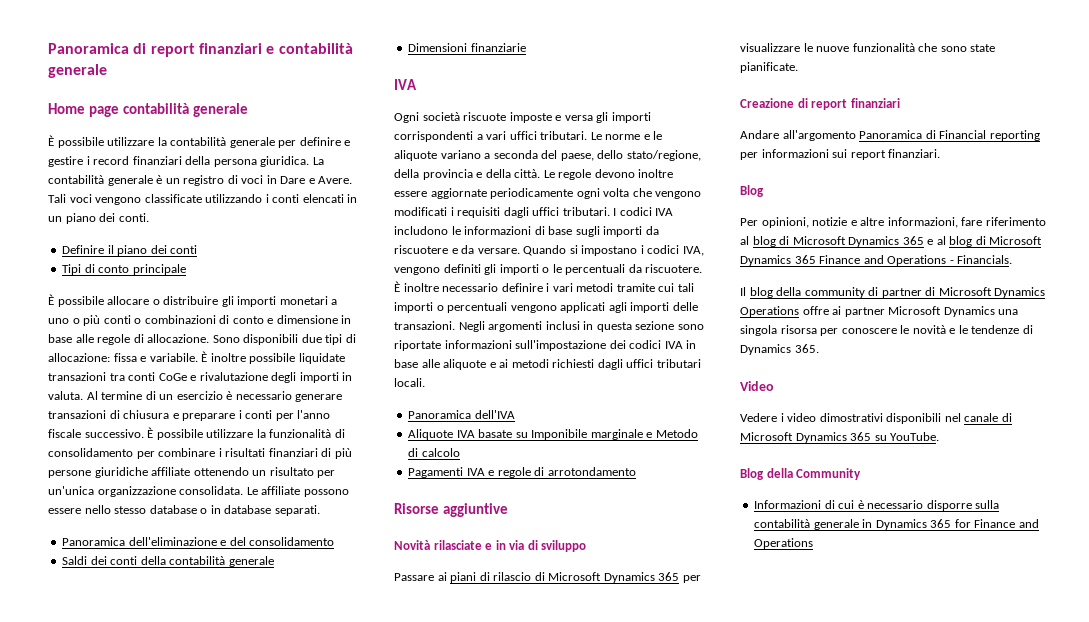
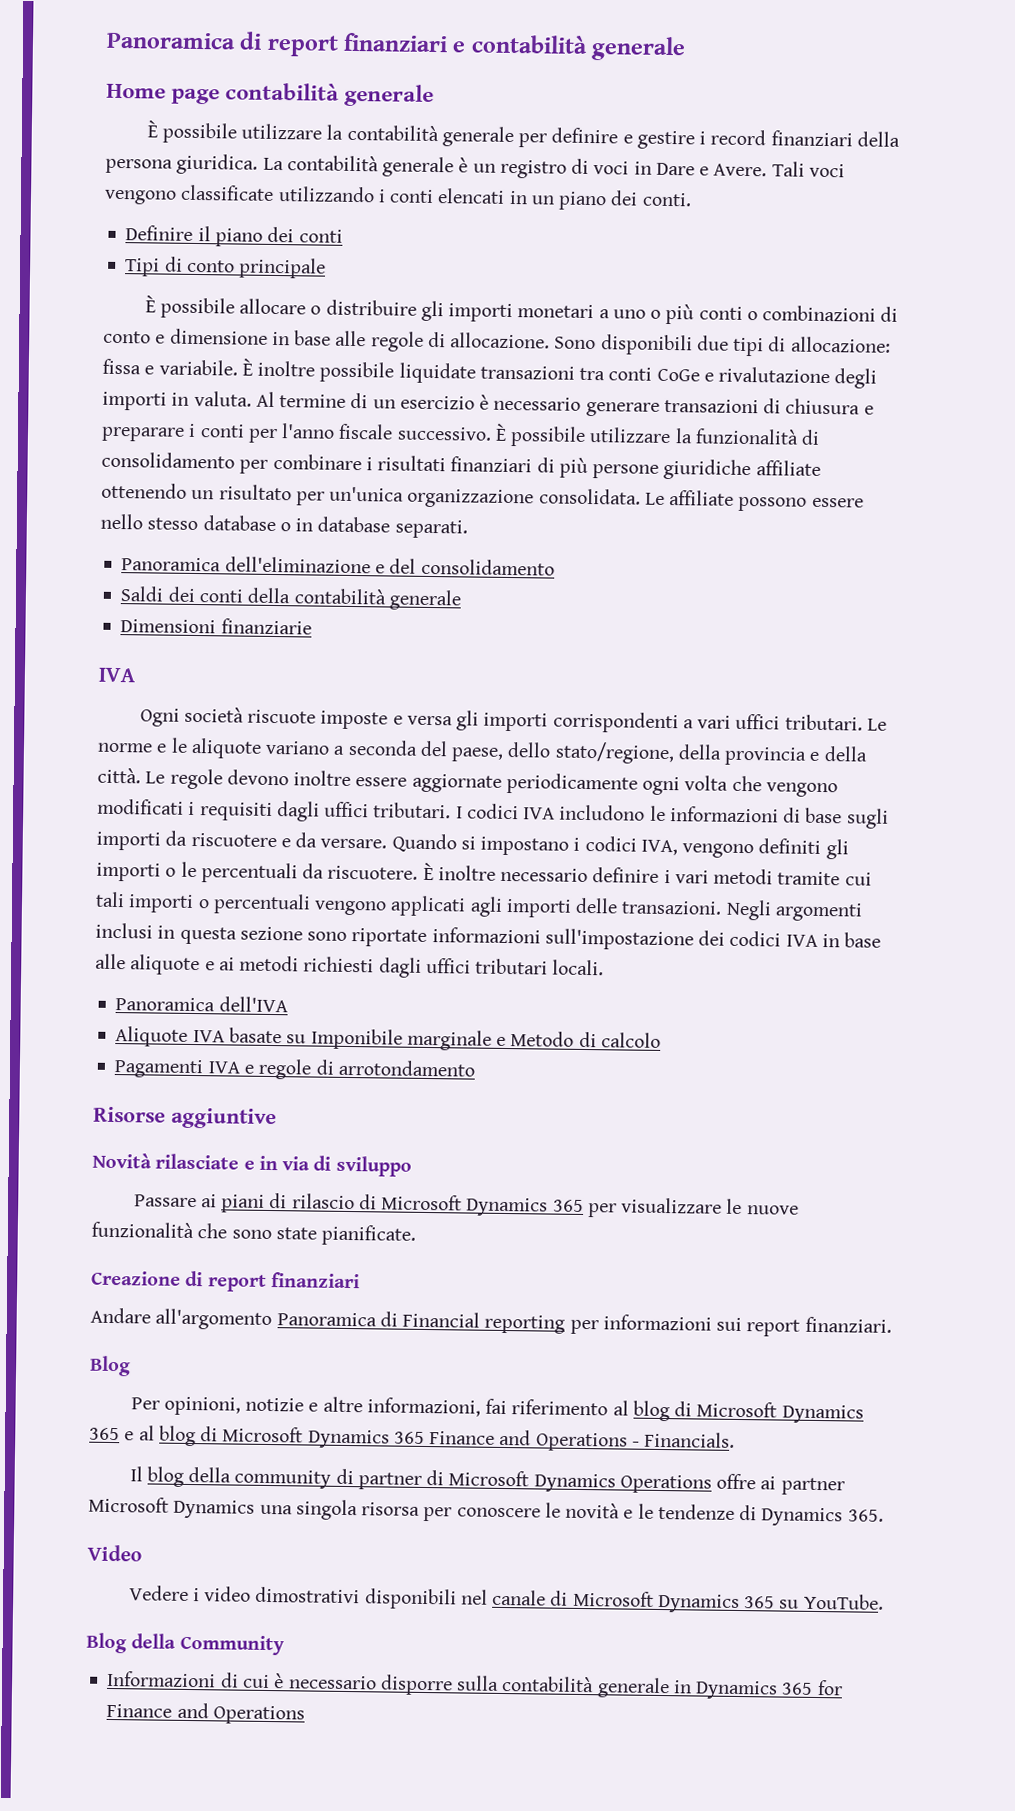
- Per opinioni, notizie e altre informazioni, fare riferimento al blog di Microsoft Dynamics 365 e al blog di Microsoft Dynamics 365 Finance and Operations - Financials.
+ Per opinioni, notizie e altre informazioni, fai riferimento al blog di Microsoft Dynamics 365 e al blog di Microsoft Dynamics 365 Finance and Operations - Financials.

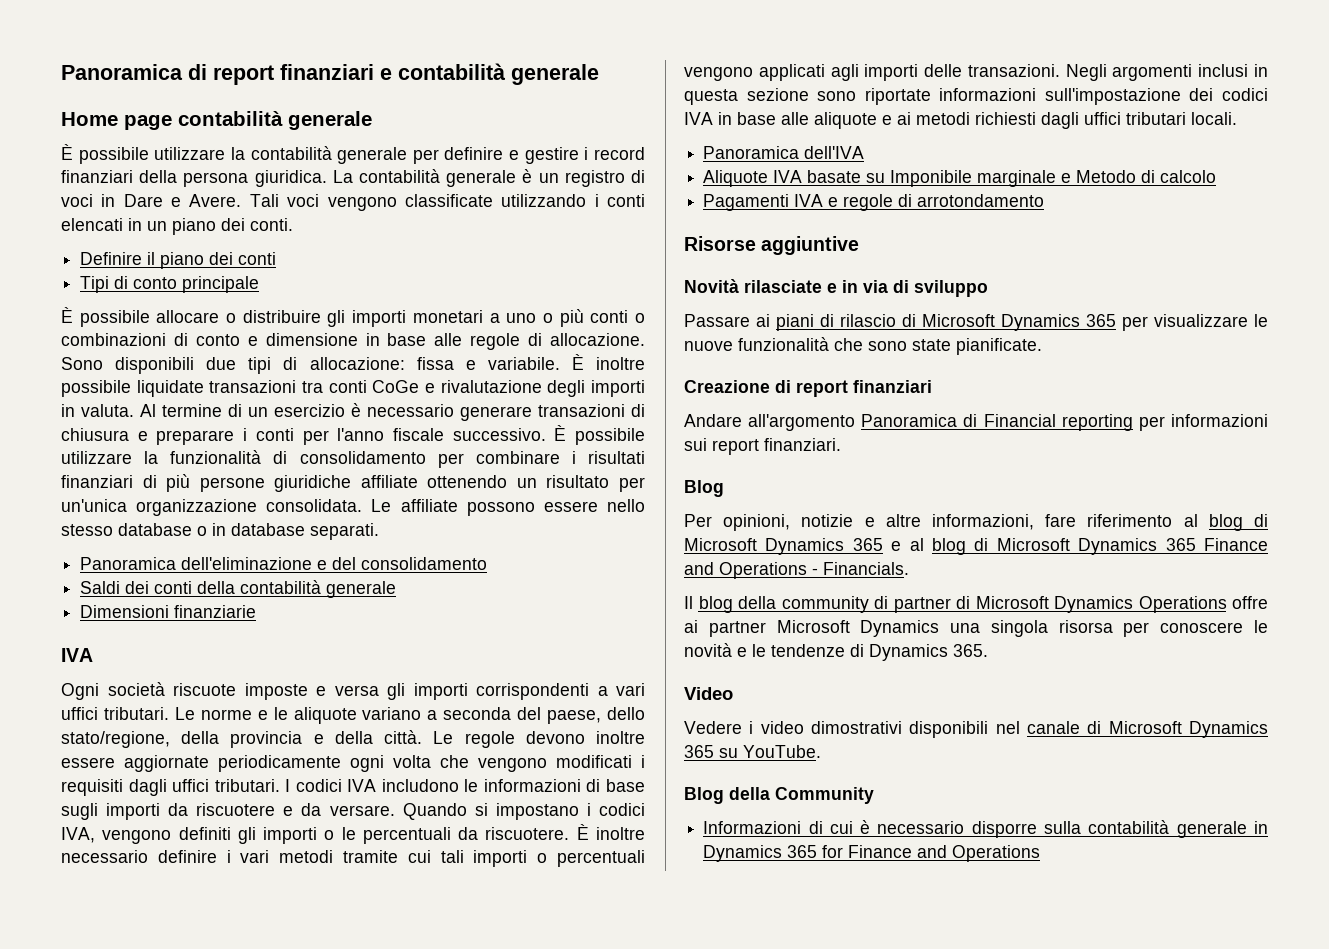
- Per opinioni, notizie e altre informazioni, fai riferimento al blog di Microsoft Dynamics 365 e al blog di Microsoft Dynamics 365 Finance and Operations - Financials.
+ Per opinioni, notizie e altre informazioni, fare riferimento al blog di Microsoft Dynamics 365 e al blog di Microsoft Dynamics 365 Finance and Operations - Financials.

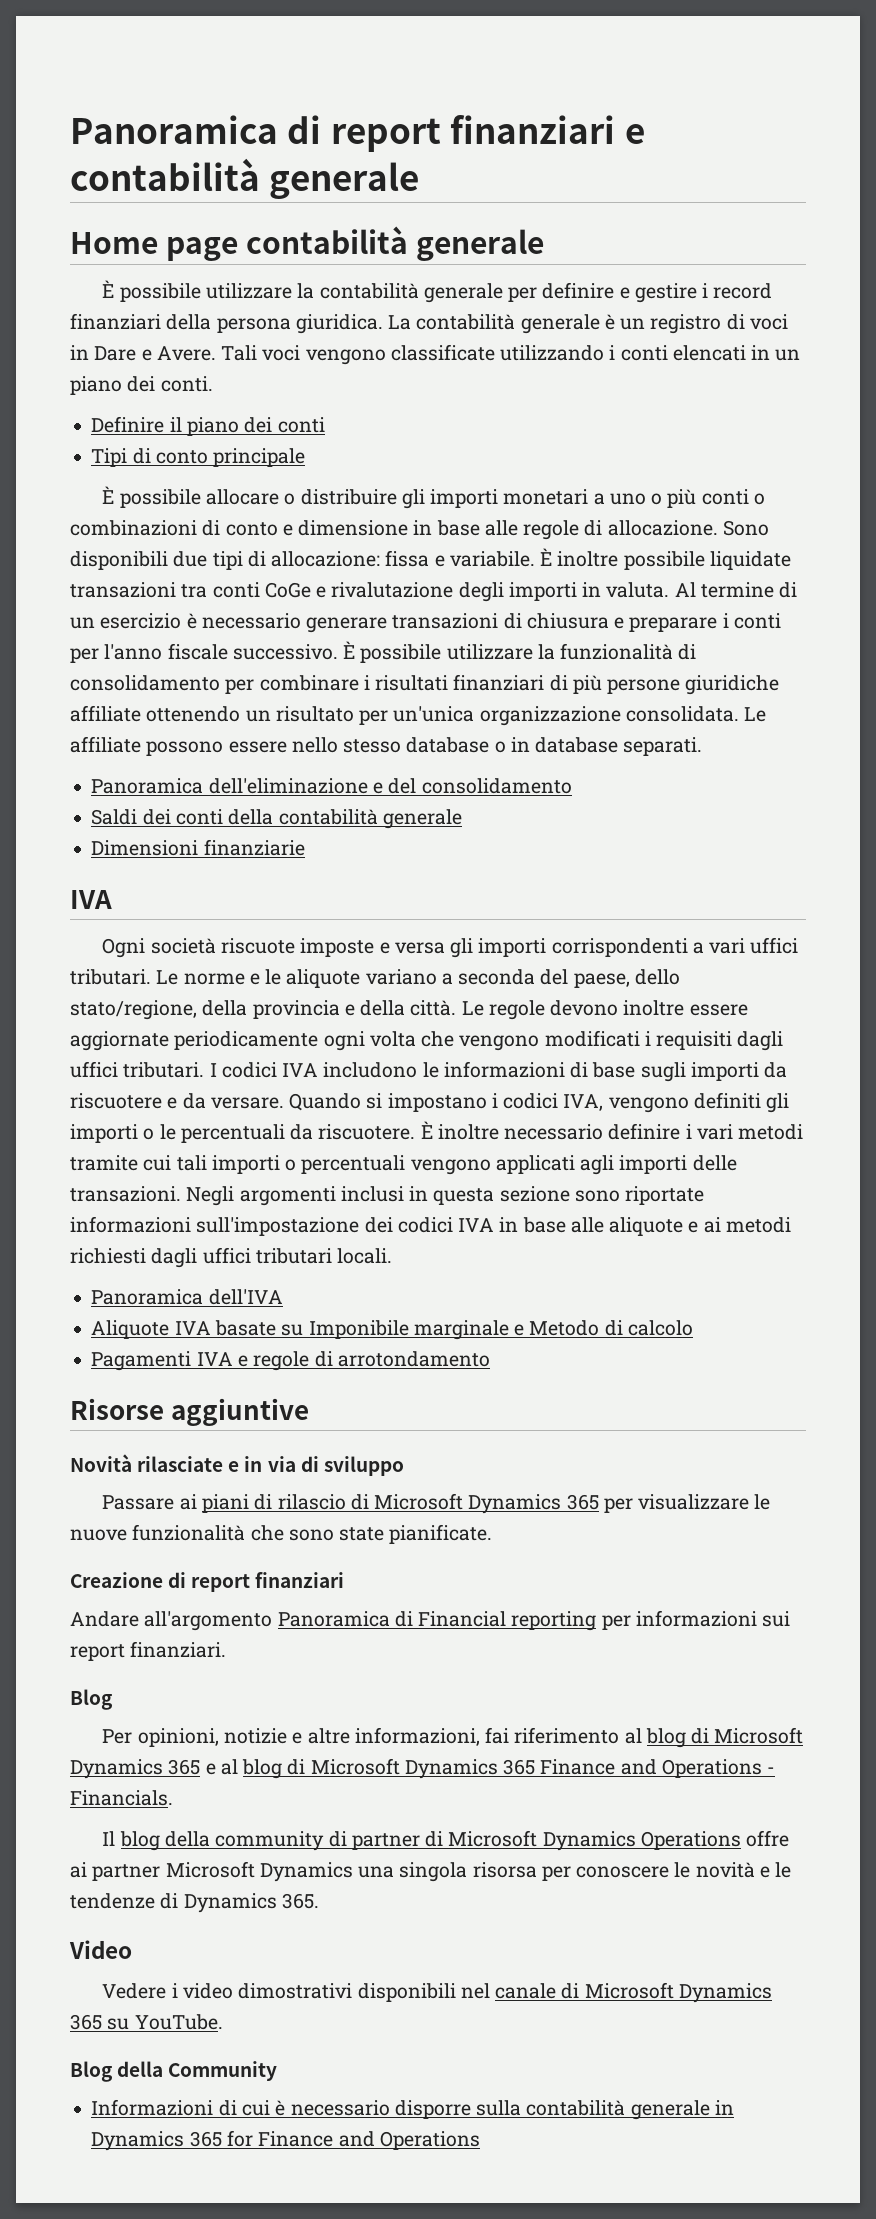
- Per opinioni, notizie e altre informazioni, fare riferimento al blog di Microsoft Dynamics 365 e al blog di Microsoft Dynamics 365 Finance and Operations - Financials.
+ Per opinioni, notizie e altre informazioni, fai riferimento al blog di Microsoft Dynamics 365 e al blog di Microsoft Dynamics 365 Finance and Operations - Financials.

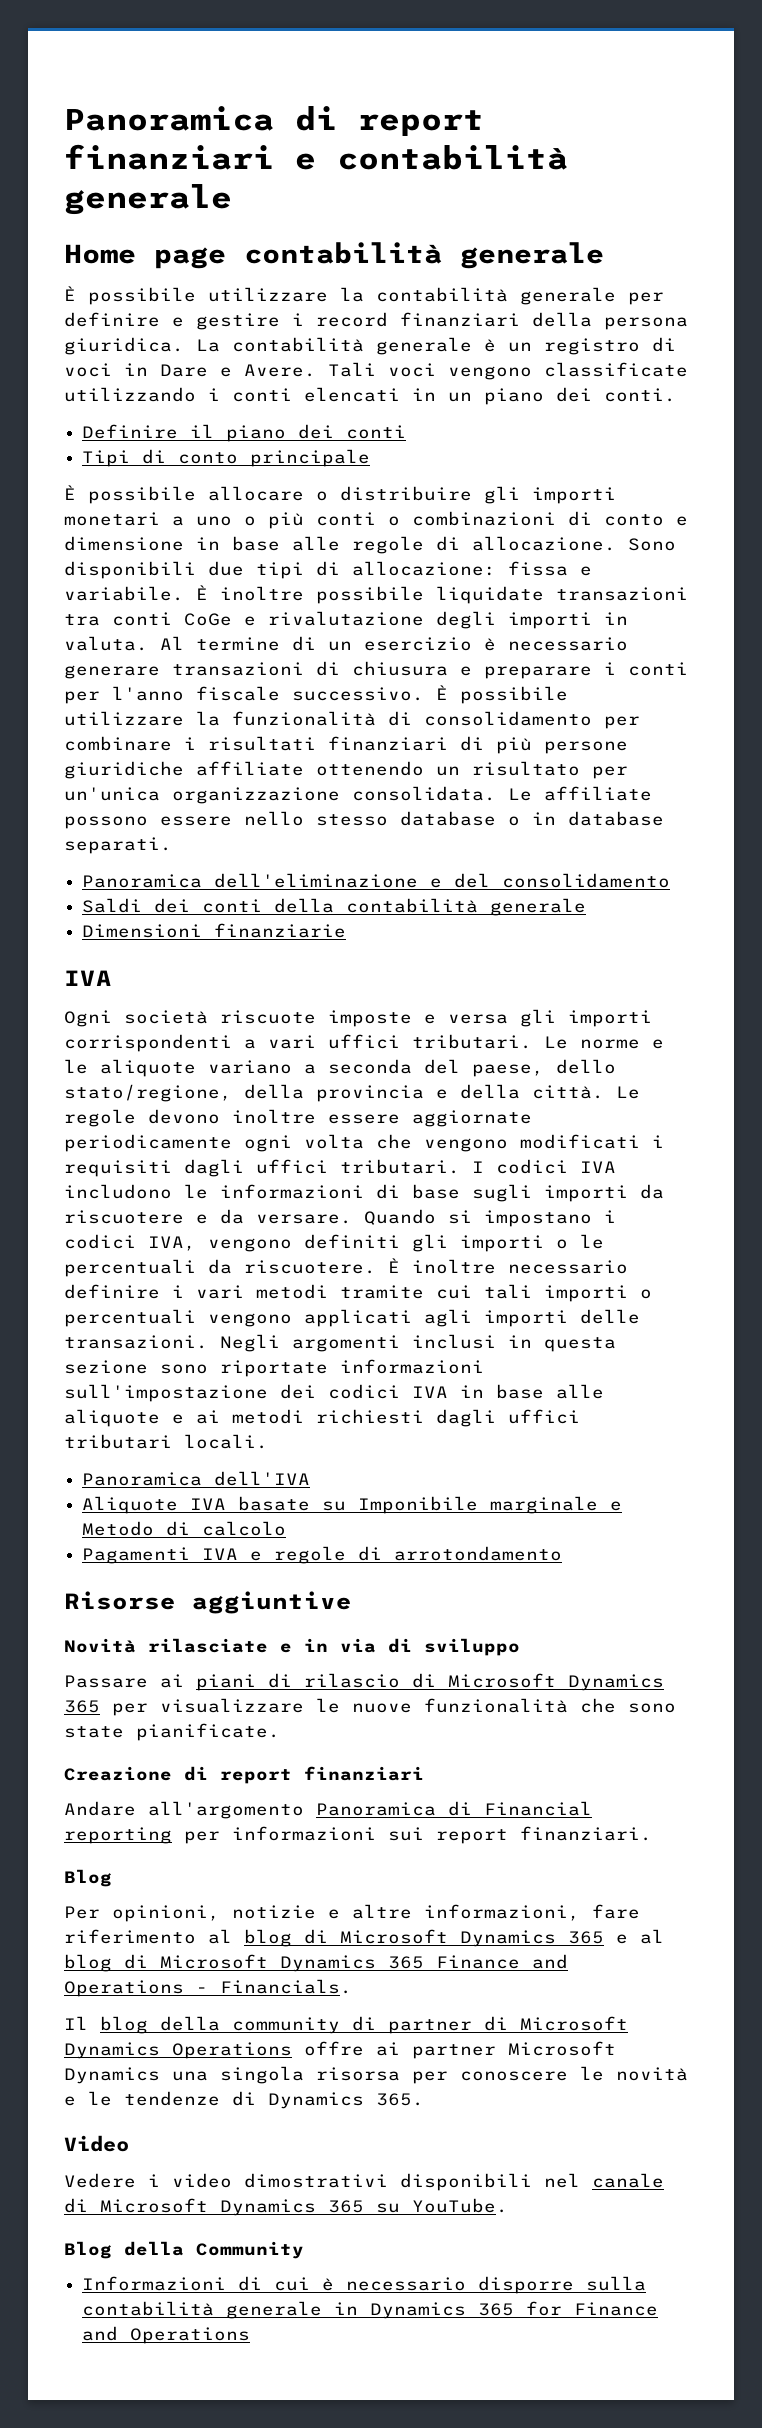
- Per opinioni, notizie e altre informazioni, fai riferimento al blog di Microsoft Dynamics 365 e al blog di Microsoft Dynamics 365 Finance and Operations - Financials.
+ Per opinioni, notizie e altre informazioni, fare riferimento al blog di Microsoft Dynamics 365 e al blog di Microsoft Dynamics 365 Finance and Operations - Financials.

